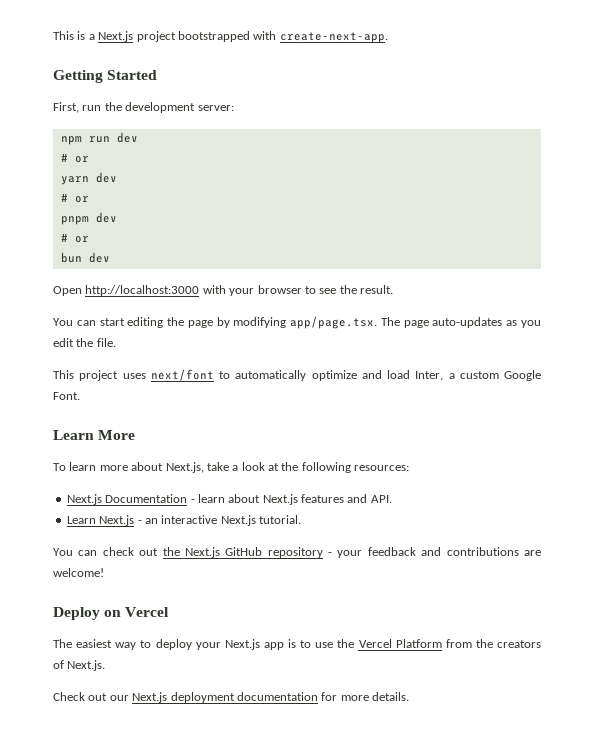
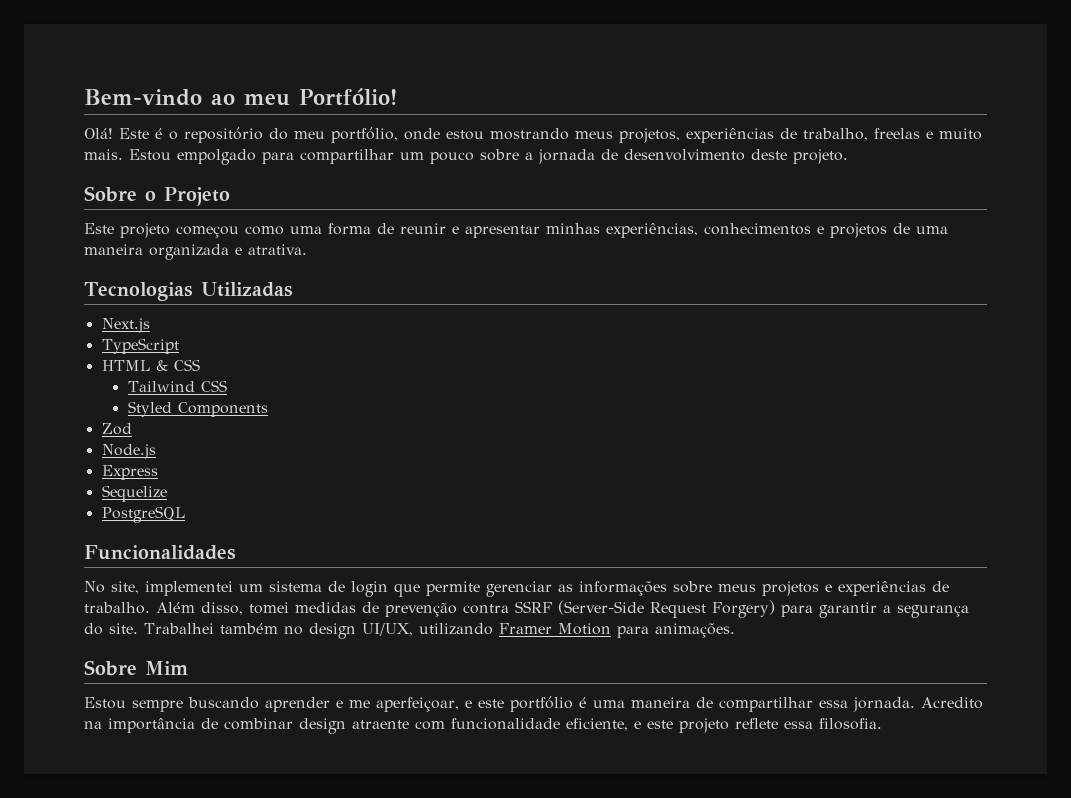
- This is a Next.js project bootstrapped with create-next-app.
- Getting Started
- First, run the development server:
- npm run dev
- # or
- yarn dev
- # or
- pnpm dev
- # or
- bun dev
- Open http://localhost:3000 with your browser to see the result.
- You can start editing the page by modifying app/page.tsx. The page auto-updates as you edit the file.
- This project uses next/font to automatically optimize and load Inter, a custom Google Font.
- Learn More
- To learn more about Next.js, take a look at the following resources:
- Next.js Documentation - learn about Next.js features and API.
- Learn Next.js - an interactive Next.js tutorial.
- You can check out the Next.js GitHub repository - your feedback and contributions are welcome!
- Deploy on Vercel
- The easiest way to deploy your Next.js app is to use the Vercel Platform from the creators of Next.js.
- Check out our Next.js deployment documentation for more details.
+ Bem-vindo ao meu Portfólio!
+ Olá! Este é o repositório do meu portfólio, onde estou mostrando meus projetos, experiências de trabalho, freelas e muito mais. Estou empolgado para compartilhar um pouco sobre a jornada de desenvolvimento deste projeto.
+ Sobre o Projeto
+ Este projeto começou como uma forma de reunir e apresentar minhas experiências, conhecimentos e projetos de uma maneira organizada e atrativa.
+ Tecnologias Utilizadas
+ Next.js
+ TypeScript
+ HTML & CSS
+ Tailwind CSS
+ Styled Components
+ Zod
+ Node.js
+ Express
+ Sequelize
+ PostgreSQL
+ Funcionalidades
+ No site, implementei um sistema de login que permite gerenciar as informações sobre meus projetos e experiências de trabalho. Além disso, tomei medidas de prevenção contra SSRF (Server-Side Request Forgery) para garantir a segurança do site. Trabalhei também no design UI/UX, utilizando Framer Motion para animações.
+ Sobre Mim
+ Estou sempre buscando aprender e me aperfeiçoar, e este portfólio é uma maneira de compartilhar essa jornada. Acredito na importância de combinar design atraente com funcionalidade eficiente, e este projeto reflete essa filosofia.

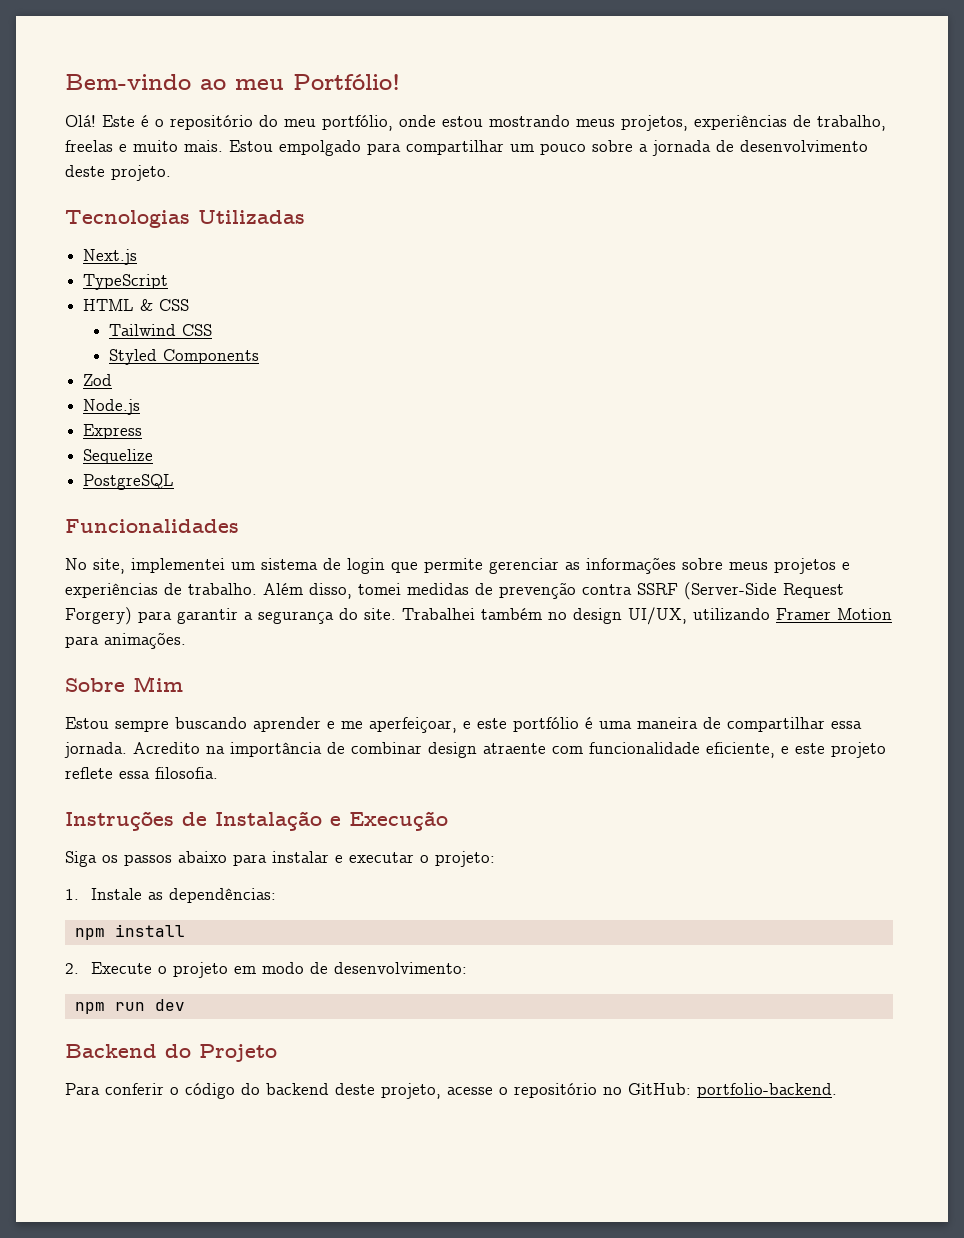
- Sobre o Projeto
- Este projeto começou como uma forma de reunir e apresentar minhas experiências, conhecimentos e projetos de uma maneira organizada e atrativa.
+ Instruções de Instalação e Execução
+ Siga os passos abaixo para instalar e executar o projeto:
+ 1. Instale as dependências:
+ npm install
+ 2. Execute o projeto em modo de desenvolvimento:
+ npm run dev
+ Backend do Projeto
+ Para conferir o código do backend deste projeto, acesse o repositório no GitHub: portfolio-backend.

